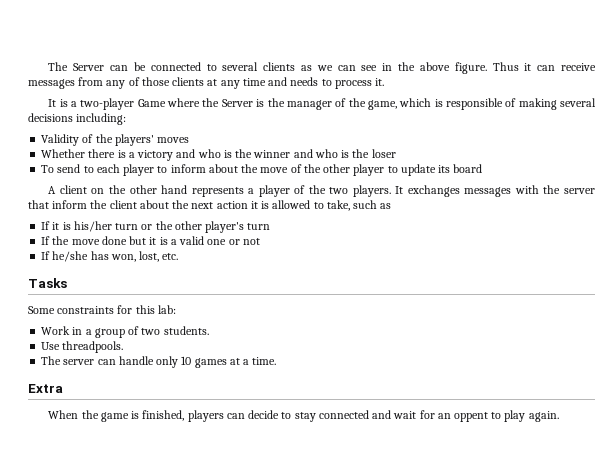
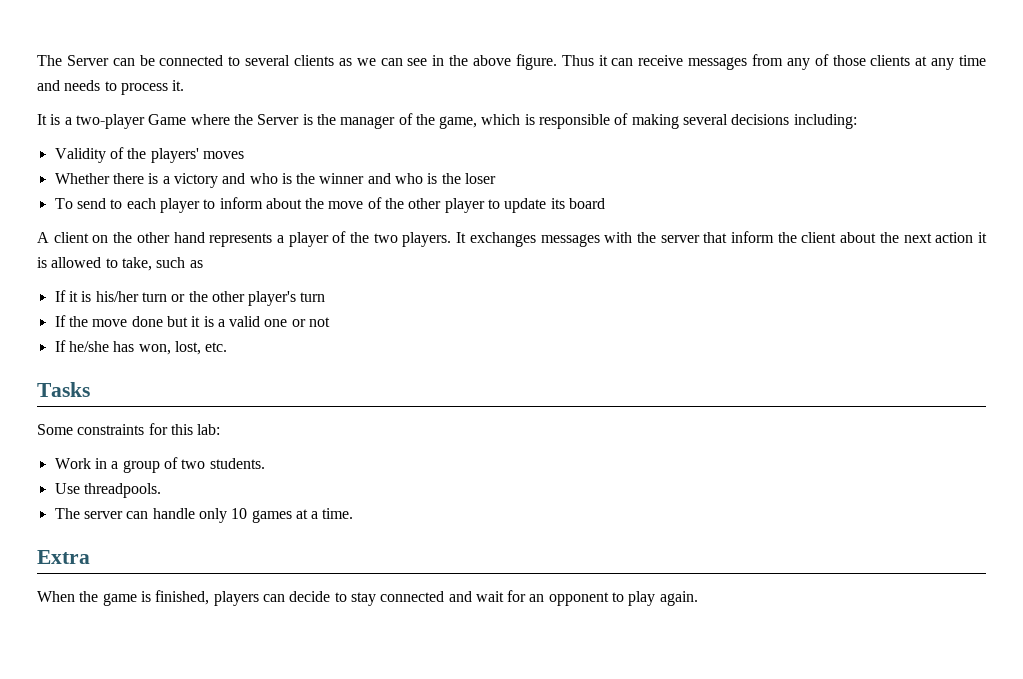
- When the game is finished, players can decide to stay connected and wait for an oppent to play again.
+ When the game is finished, players can decide to stay connected and wait for an opponent to play again.

